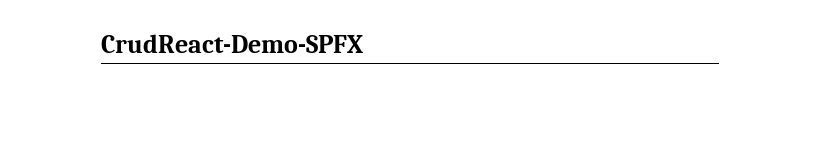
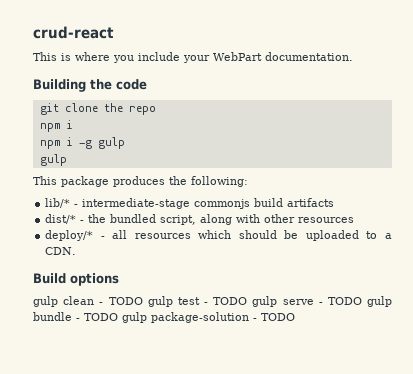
- CrudReact-Demo-SPFX
+ crud-react
+ This is where you include your WebPart documentation.
+ Building the code
+ git clone the repo
+ npm i
+ npm i -g gulp
+ gulp
+ This package produces the following:
+ lib/* - intermediate-stage commonjs build artifacts
+ dist/* - the bundled script, along with other resources
+ deploy/* - all resources which should be uploaded to a CDN.
+ Build options
+ gulp clean - TODO gulp test - TODO gulp serve - TODO gulp bundle - TODO gulp package-solution - TODO

